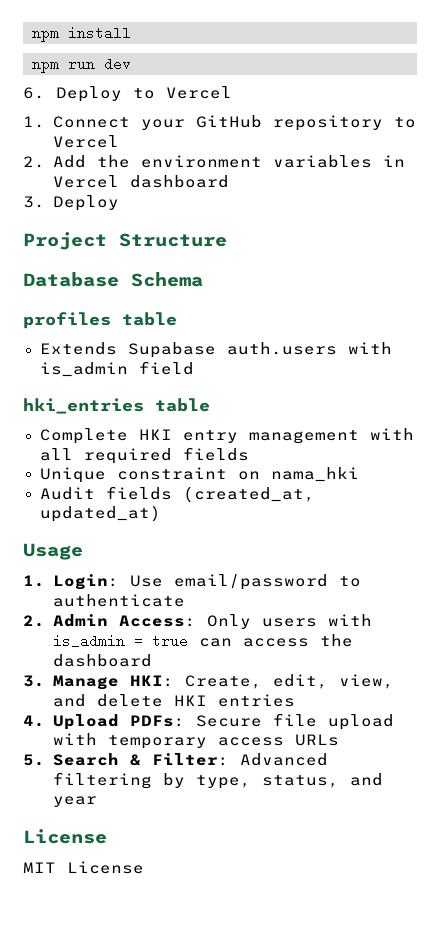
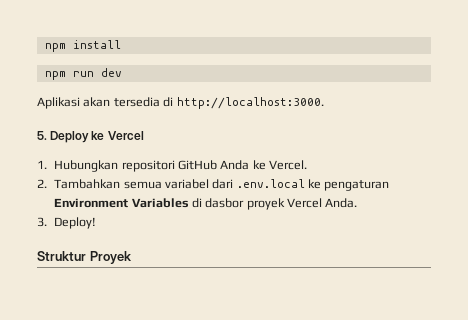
- 6. Deploy to Vercel
- 1. Connect your GitHub repository to Vercel
- 2. Add the environment variables in Vercel dashboard
- 3. Deploy
- Project Structure
- Database Schema
- profiles table
- Extends Supabase auth.users with is_admin field
- hki_entries table
- Complete HKI entry management with all required fields
- Unique constraint on nama_hki
- Audit fields (created_at, updated_at)
- Usage
- 1. Login: Use email/password to authenticate
- 2. Admin Access: Only users with is_admin = true can access the dashboard
- 3. Manage HKI: Create, edit, view, and delete HKI entries
- 4. Upload PDFs: Secure file upload with temporary access URLs
- 5. Search & Filter: Advanced filtering by type, status, and year
- License
- MIT License
+ Aplikasi akan tersedia di http://localhost:3000.
+ 5. Deploy ke Vercel
+ 1. Hubungkan repositori GitHub Anda ke Vercel.
+ 2. Tambahkan semua variabel dari .env.local ke pengaturan Environment Variables di dasbor proyek Vercel Anda.
+ 3. Deploy!
+ Struktur Proyek

